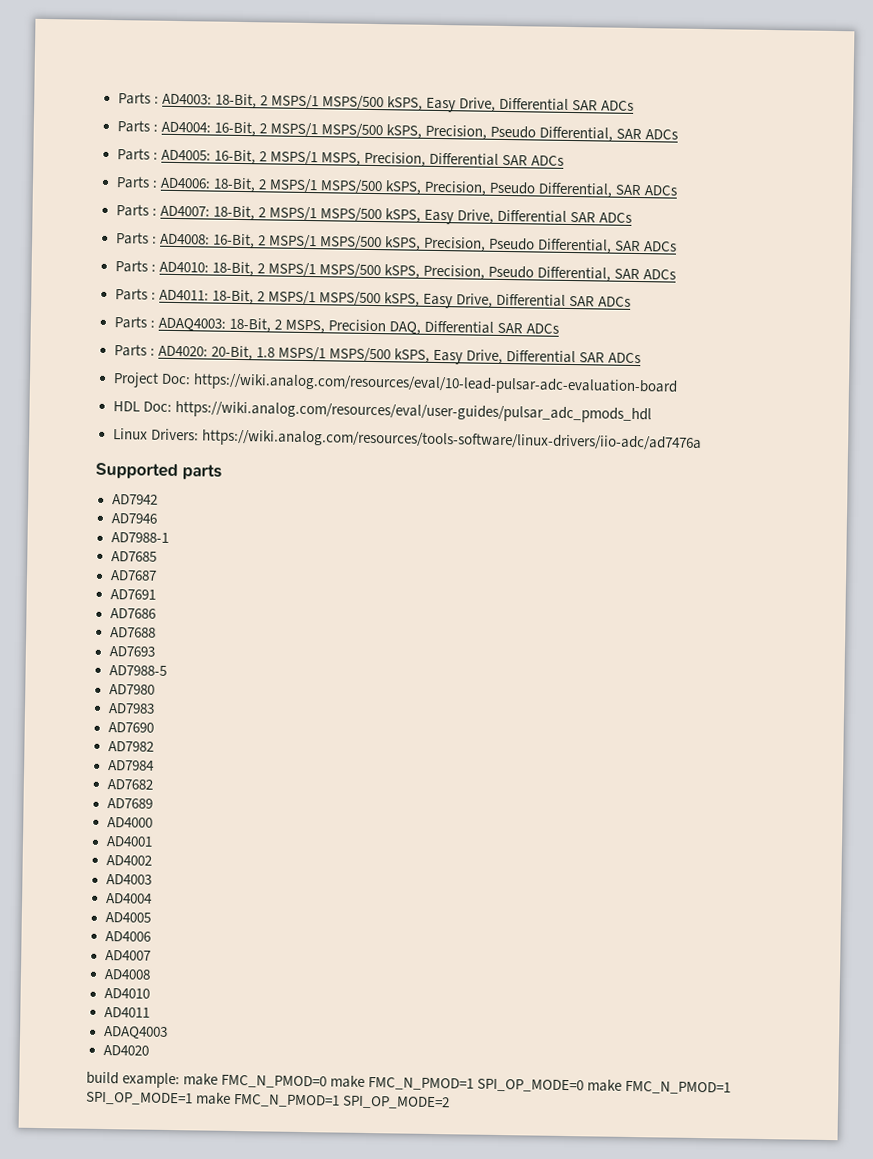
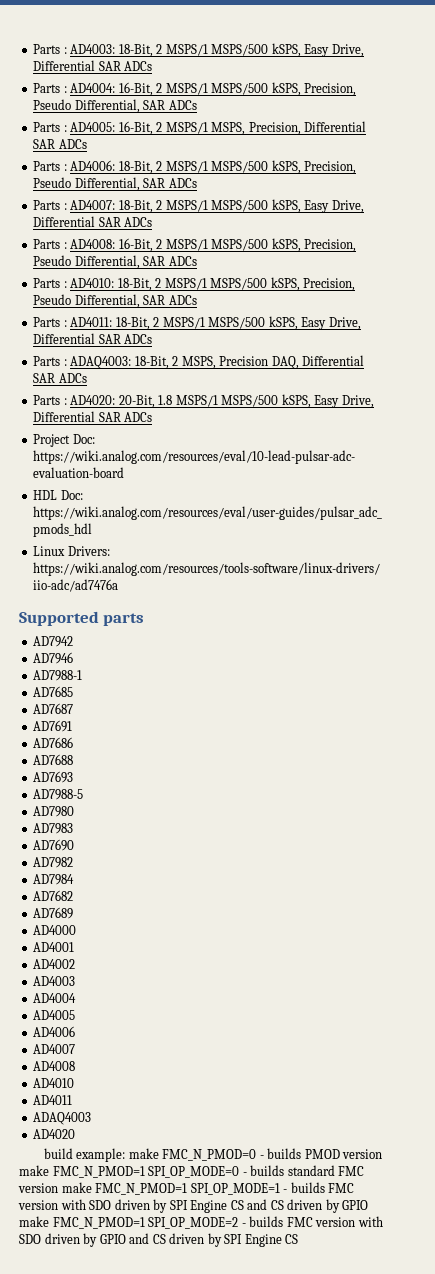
- build example: make FMC_N_PMOD=0 make FMC_N_PMOD=1 SPI_OP_MODE=0 make FMC_N_PMOD=1 SPI_OP_MODE=1 make FMC_N_PMOD=1 SPI_OP_MODE=2
+ build example: make FMC_N_PMOD=0 - builds PMOD version make FMC_N_PMOD=1 SPI_OP_MODE=0 - builds standard FMC version make FMC_N_PMOD=1 SPI_OP_MODE=1 - builds FMC version with SDO driven by SPI Engine CS and CS driven by GPIO make FMC_N_PMOD=1 SPI_OP_MODE=2 - builds FMC version with SDO driven by GPIO and CS driven by SPI Engine CS

